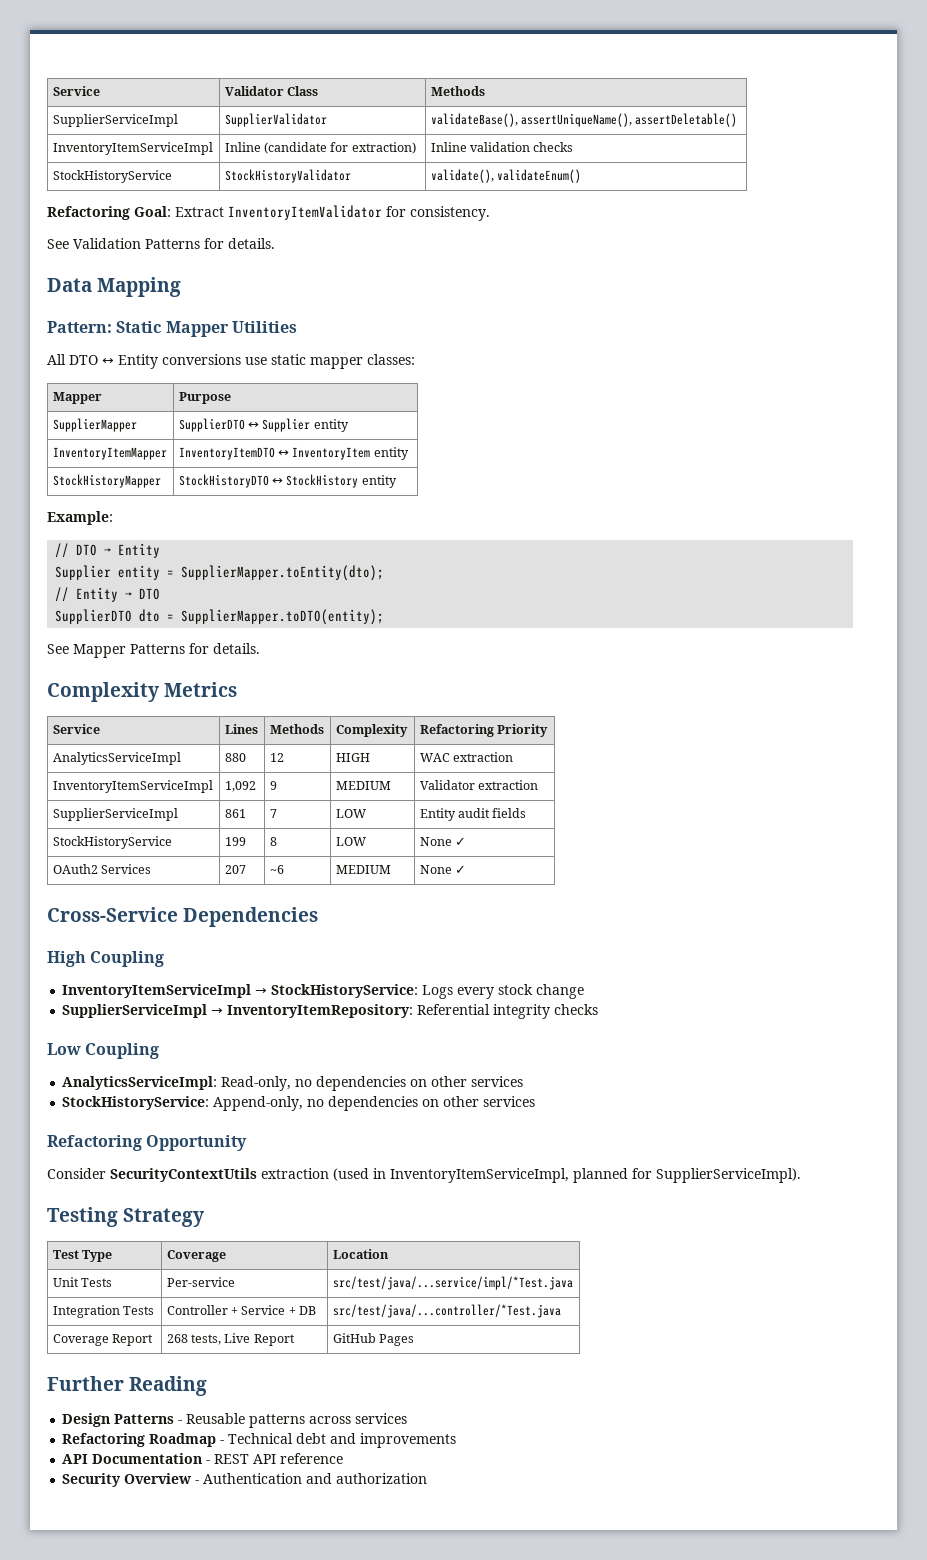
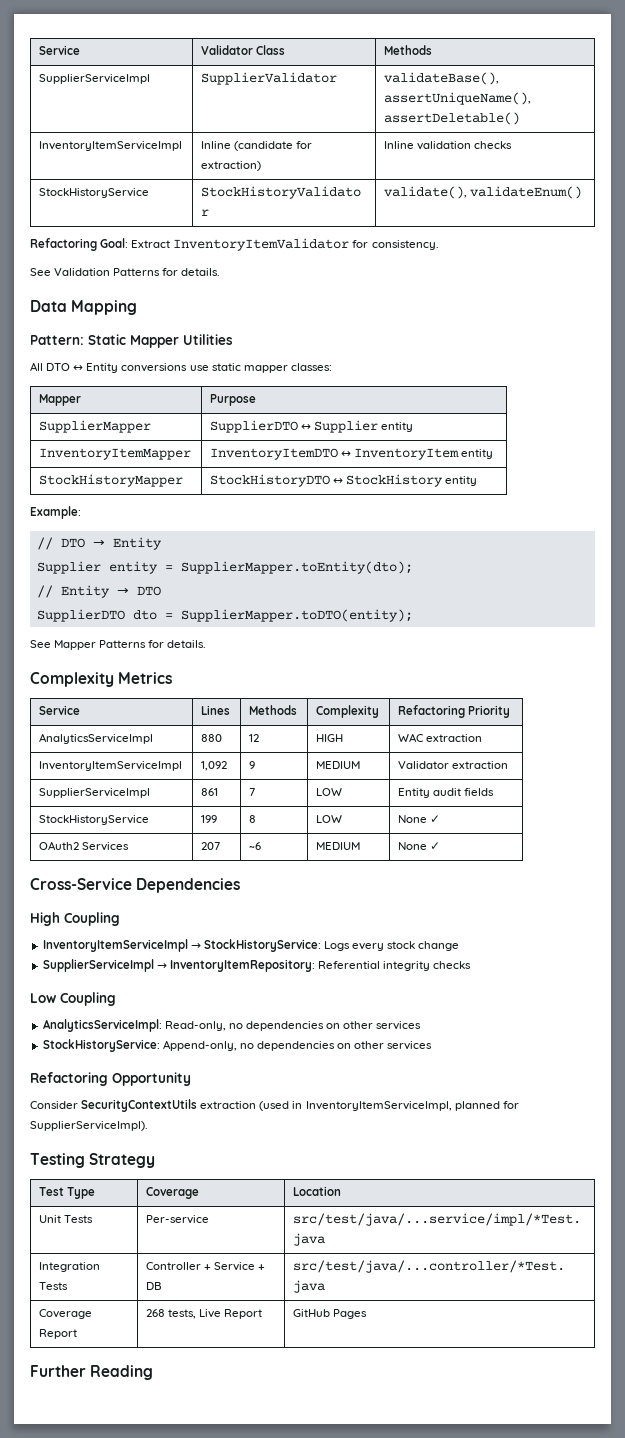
- Design Patterns - Reusable patterns across services
- Refactoring Roadmap - Technical debt and improvements
- API Documentation - REST API reference
- Security Overview - Authentication and authorization

